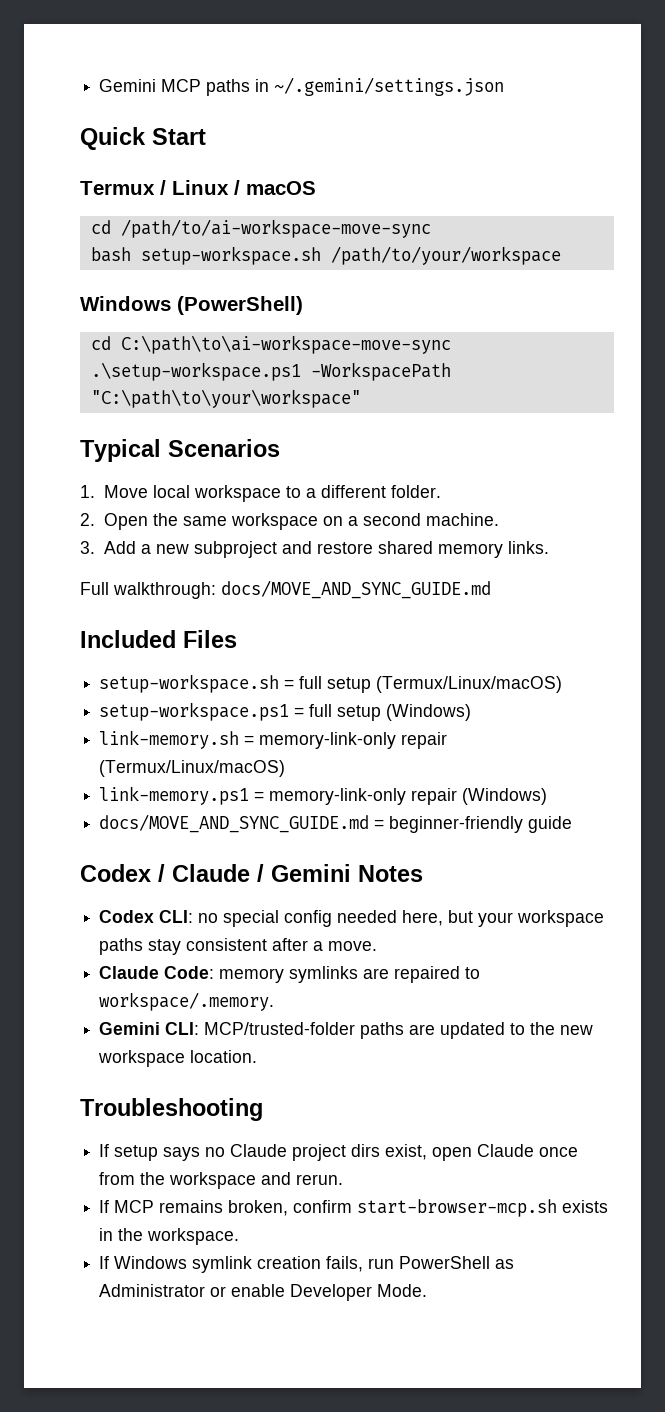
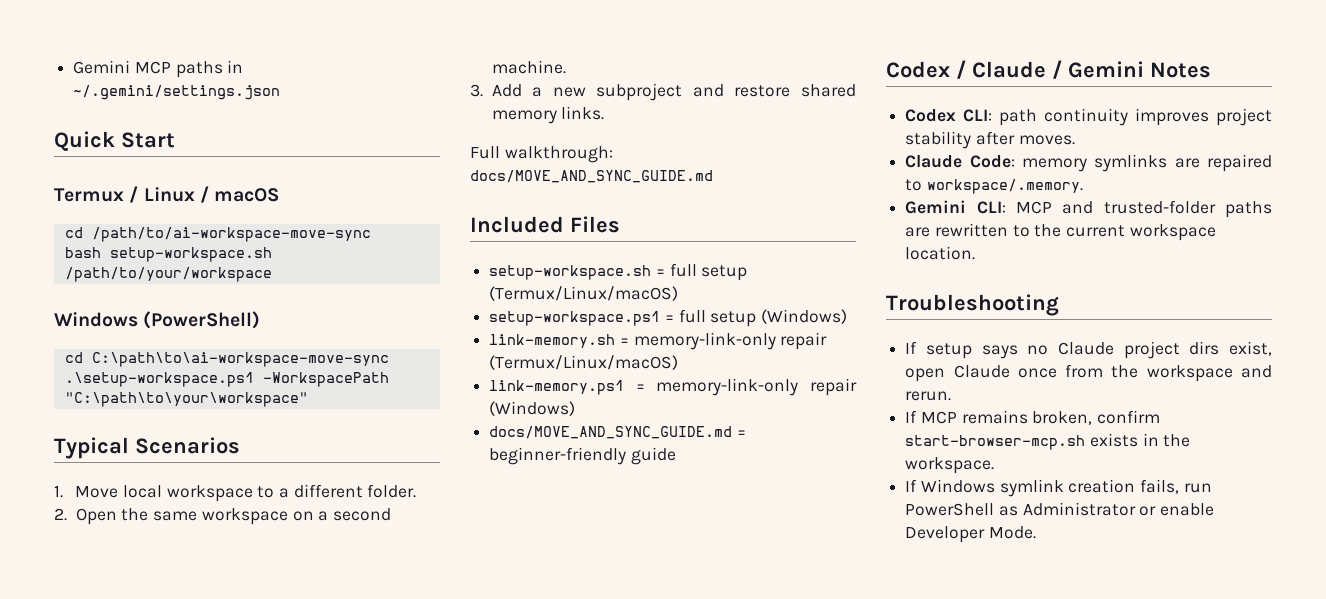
- Codex CLI: no special config needed here, but your workspace paths stay consistent after a move.
+ Codex CLI: path continuity improves project stability after moves.
- Gemini CLI: MCP/trusted-folder paths are updated to the new workspace location.
+ Gemini CLI: MCP and trusted-folder paths are rewritten to the current workspace location.

